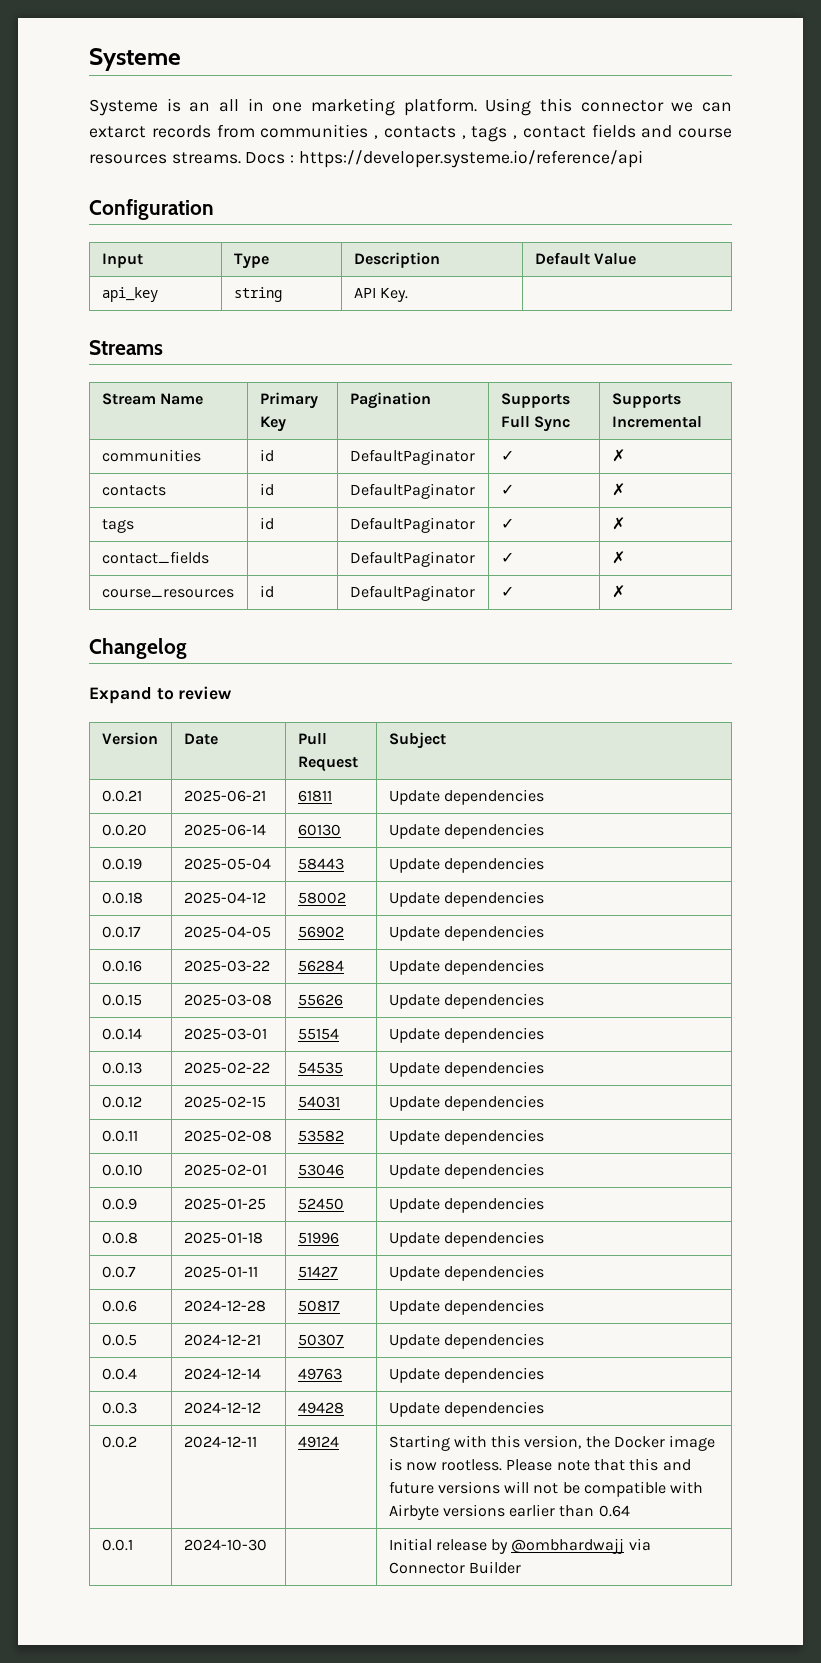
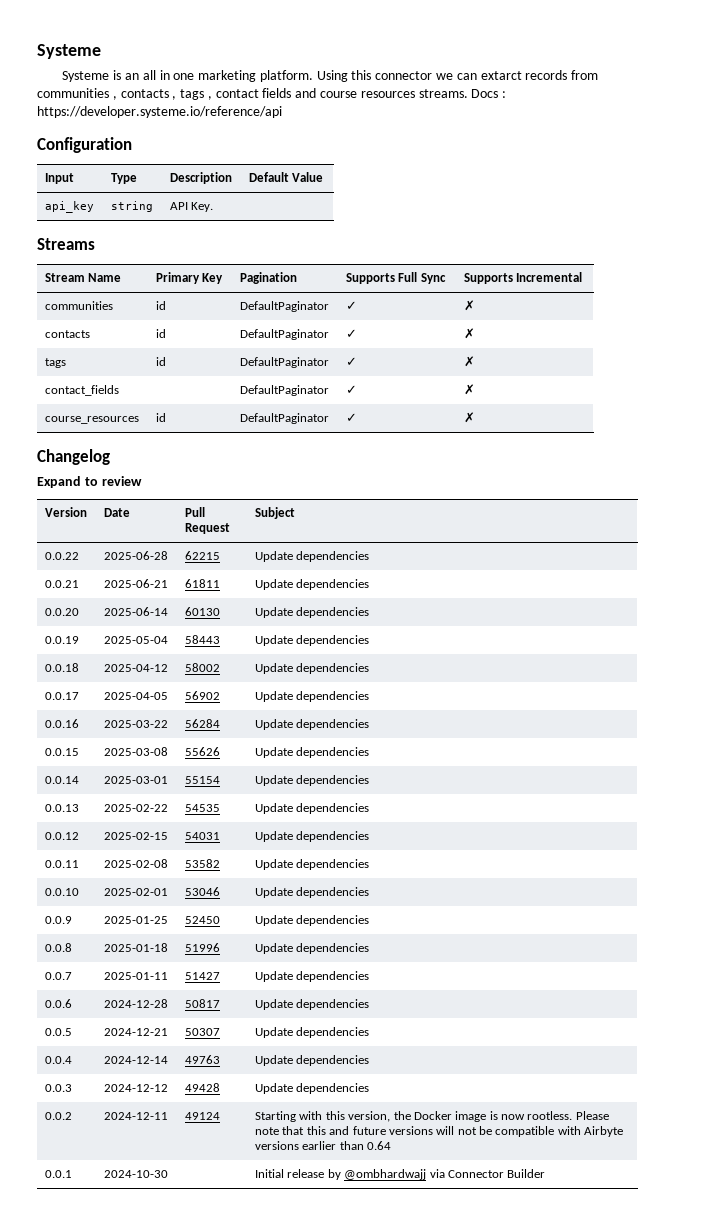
+ 0.0.22 | 2025-06-28 | 62215 | Update dependencies

